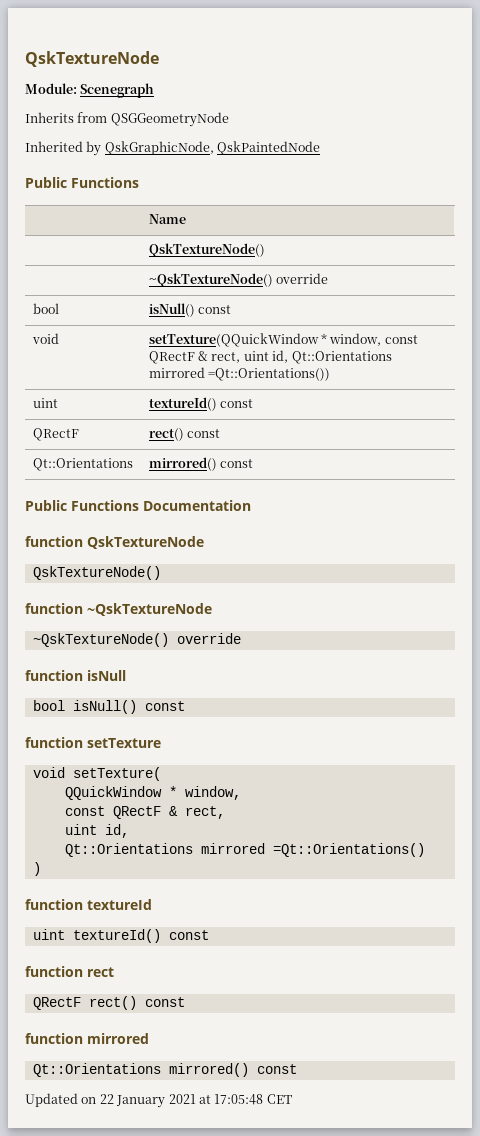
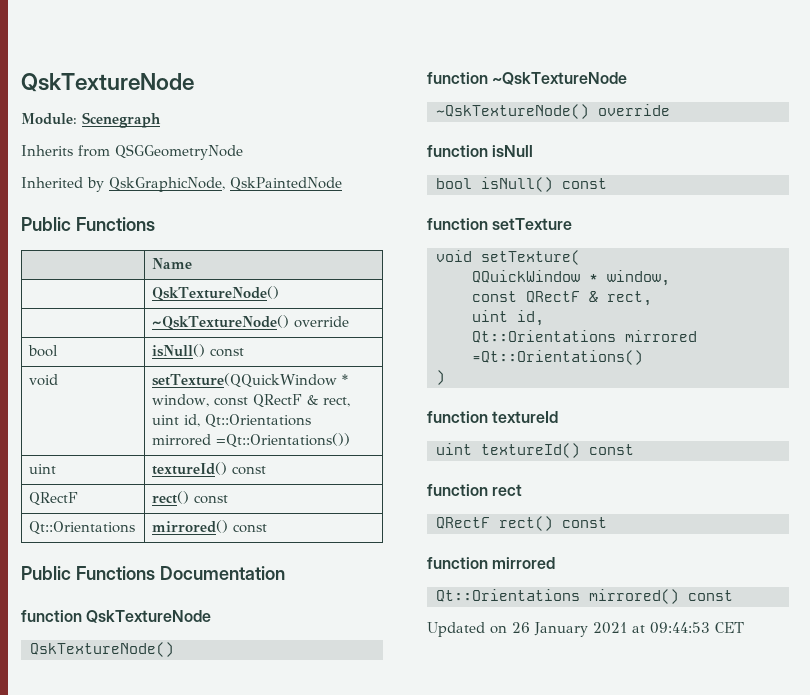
- Updated on 22 January 2021 at 17:05:48 CET
+ Updated on 26 January 2021 at 09:44:53 CET

